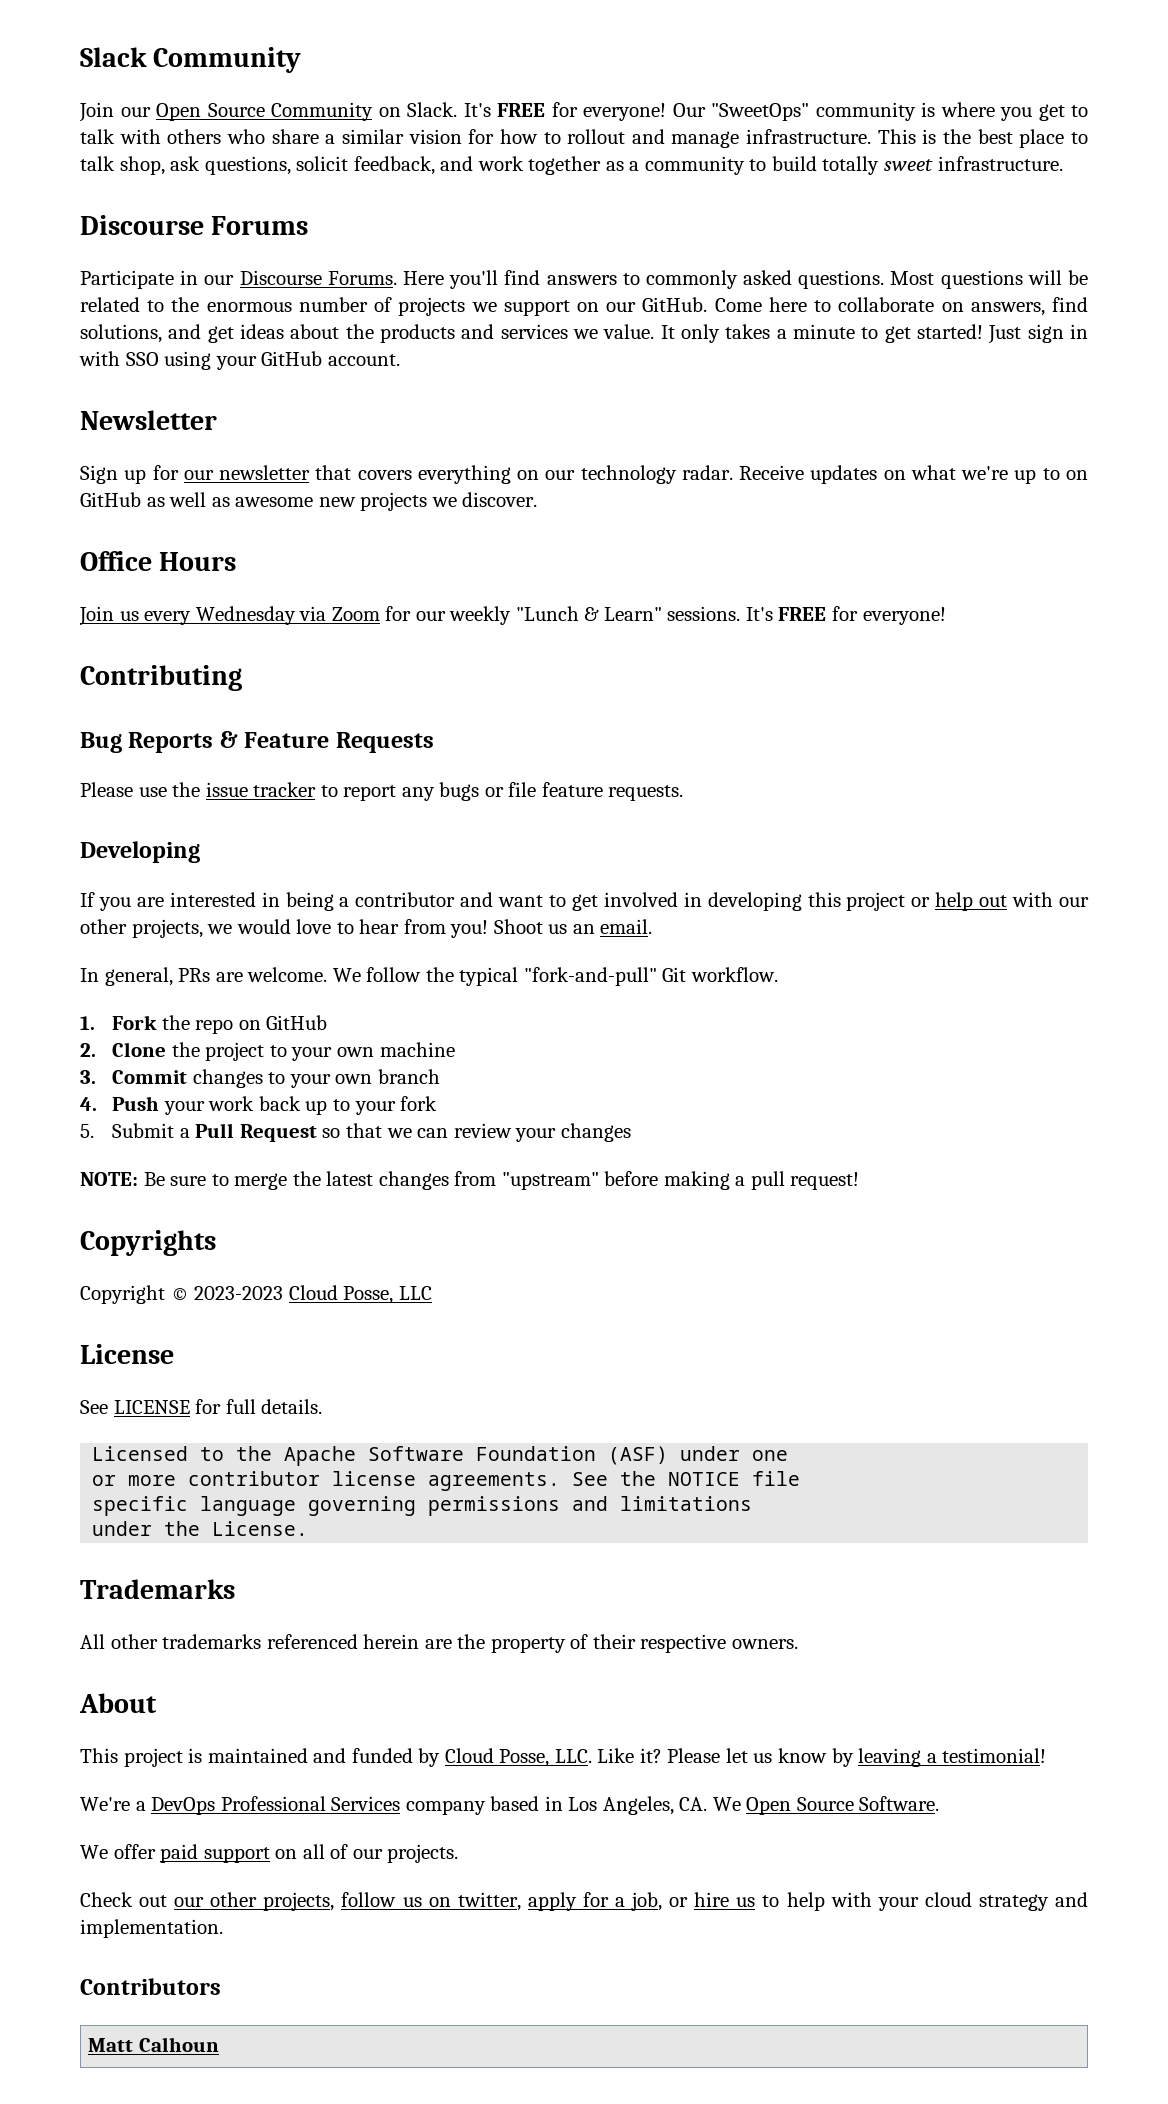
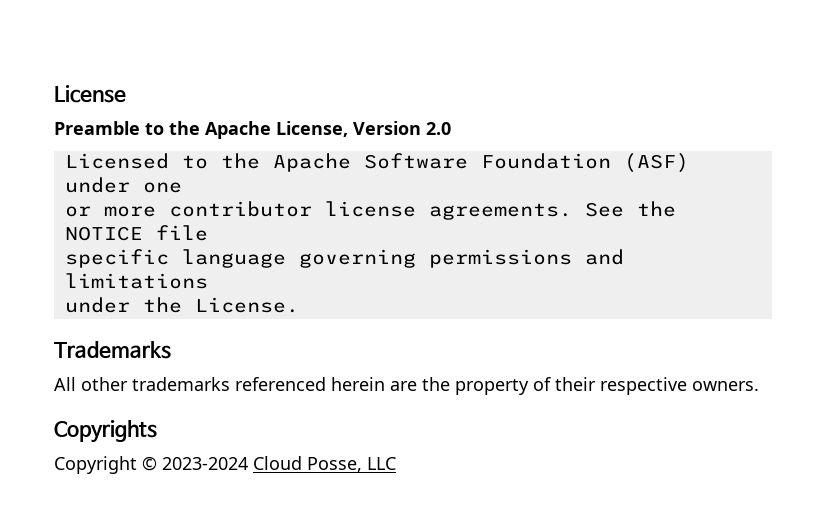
- Slack Community
- Join our Open Source Community on Slack. It's FREE for everyone! Our "SweetOps" community is where you get to talk with others who share a similar vision for how to rollout and manage infrastructure. This is the best place to talk shop, ask questions, solicit feedback, and work together as a community to build totally sweet infrastructure.
- Discourse Forums
- Participate in our Discourse Forums. Here you'll find answers to commonly asked questions. Most questions will be related to the enormous number of projects we support on our GitHub. Come here to collaborate on answers, find solutions, and get ideas about the products and services we value. It only takes a minute to get started! Just sign in with SSO using your GitHub account.
- Newsletter
- Sign up for our newsletter that covers everything on our technology radar. Receive updates on what we're up to on GitHub as well as awesome new projects we discover.
- Office Hours
- Join us every Wednesday via Zoom for our weekly "Lunch & Learn" sessions. It's FREE for everyone!
- Contributing
- Bug Reports & Feature Requests
- Please use the issue tracker to report any bugs or file feature requests.
- Developing
- If you are interested in being a contributor and want to get involved in developing this project or help out with our other projects, we would love to hear from you! Shoot us an email.
- In general, PRs are welcome. We follow the typical "fork-and-pull" Git workflow.
- 1. Fork the repo on GitHub
- 2. Clone the project to your own machine
- 3. Commit changes to your own branch
- 4. Push your work back up to your fork
- 5. Submit a Pull Request so that we can review your changes
- NOTE: Be sure to merge the latest changes from "upstream" before making a pull request!
- Copyrights
- Copyright © 2023-2023 Cloud Posse, LLC
  License
- See LICENSE for full details.
+ Preamble to the Apache License, Version 2.0
- About
- This project is maintained and funded by Cloud Posse, LLC. Like it? Please let us know by leaving a testimonial!
- We're a DevOps Professional Services company based in Los Angeles, CA. We Open Source Software.
- We offer paid support on all of our projects.
- Check out our other projects, follow us on twitter, apply for a job, or hire us to help with your cloud strategy and implementation.
- Contributors
- Matt Calhoun
+ Copyrights
+ Copyright © 2023-2024 Cloud Posse, LLC

